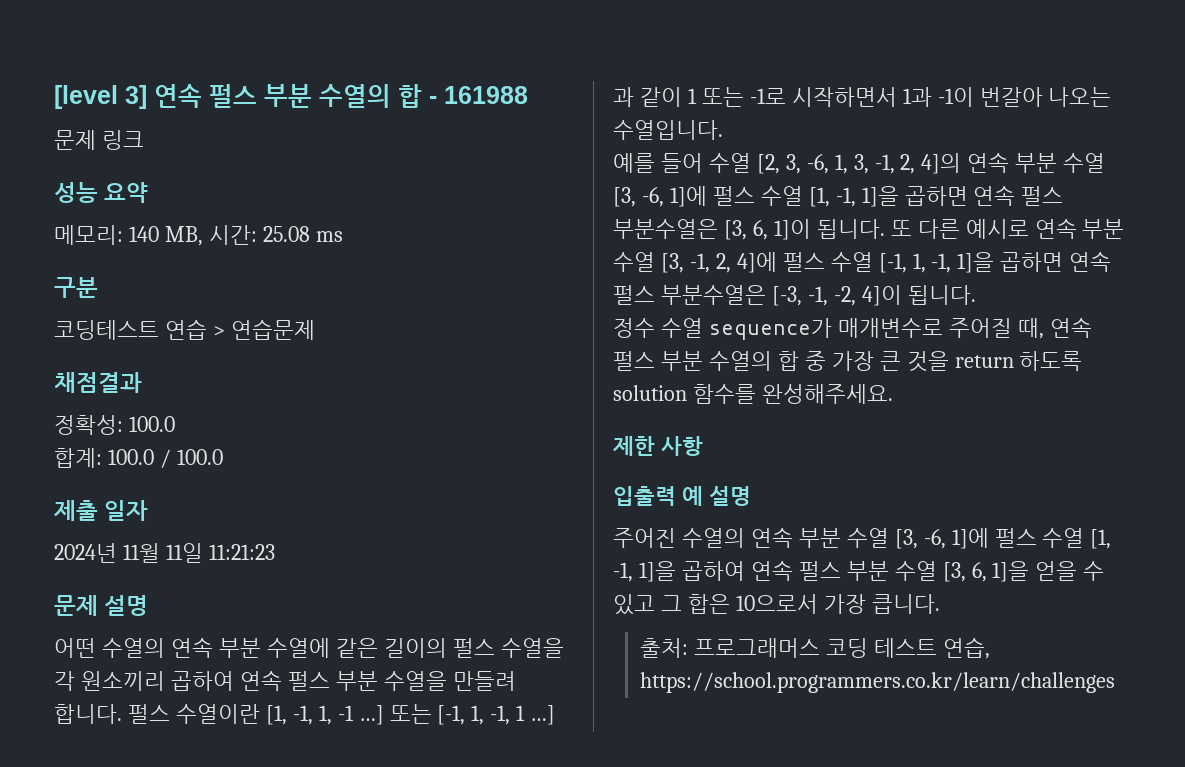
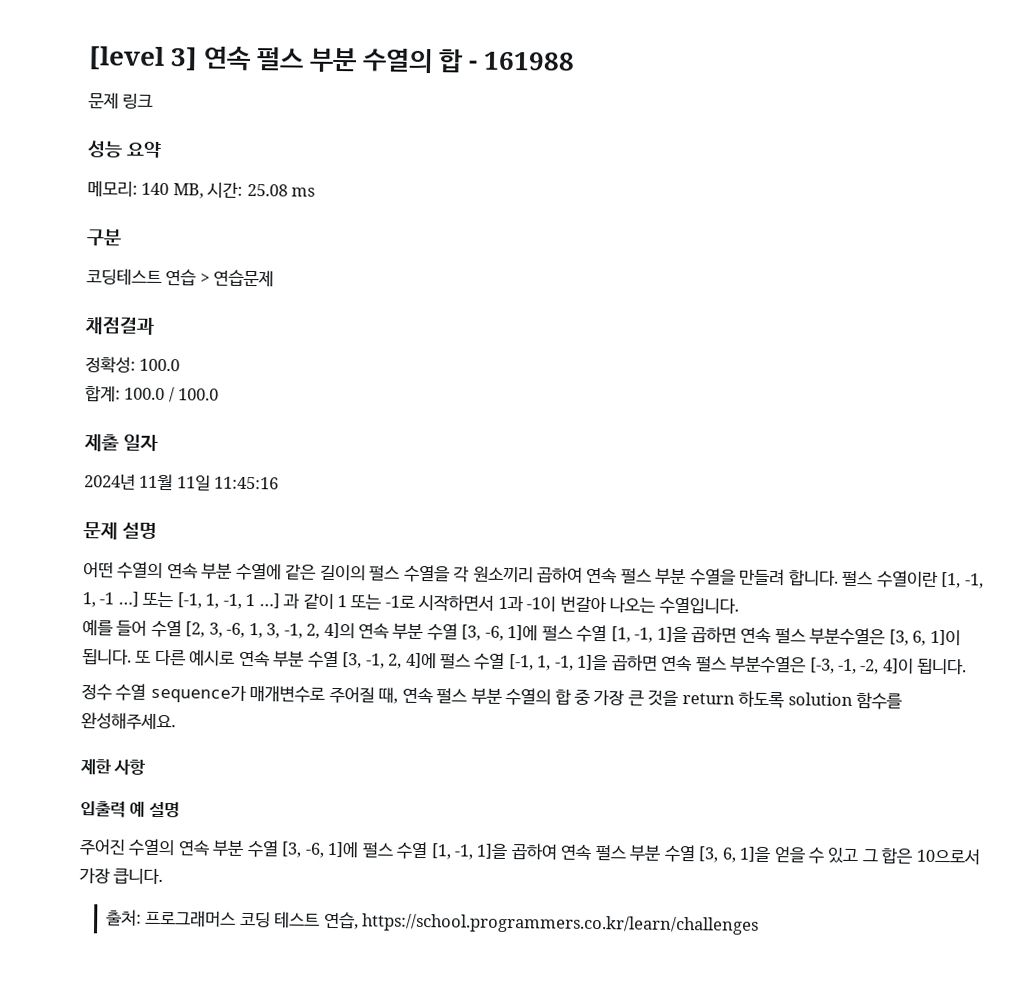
- 2024년 11월 11일 11:21:23
+ 2024년 11월 11일 11:45:16

